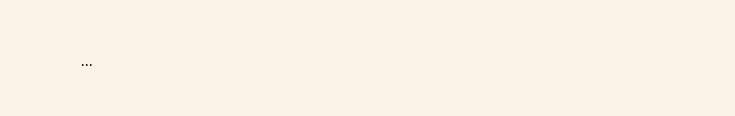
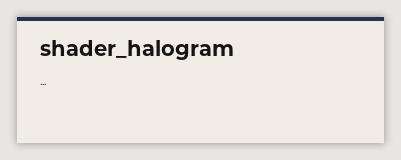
+ shader_halogram

